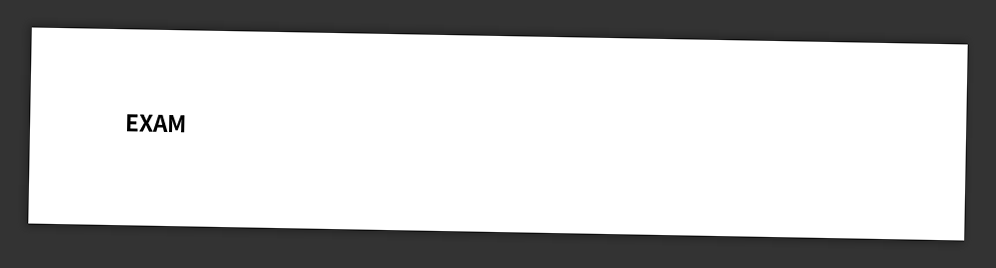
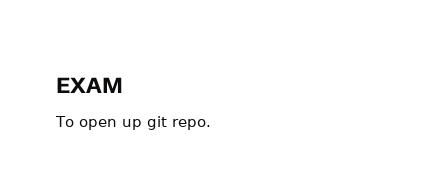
+ To open up git repo.

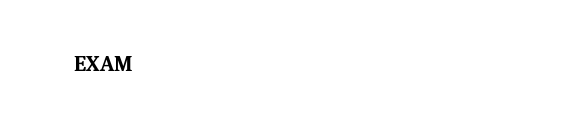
- To open up git repo.

